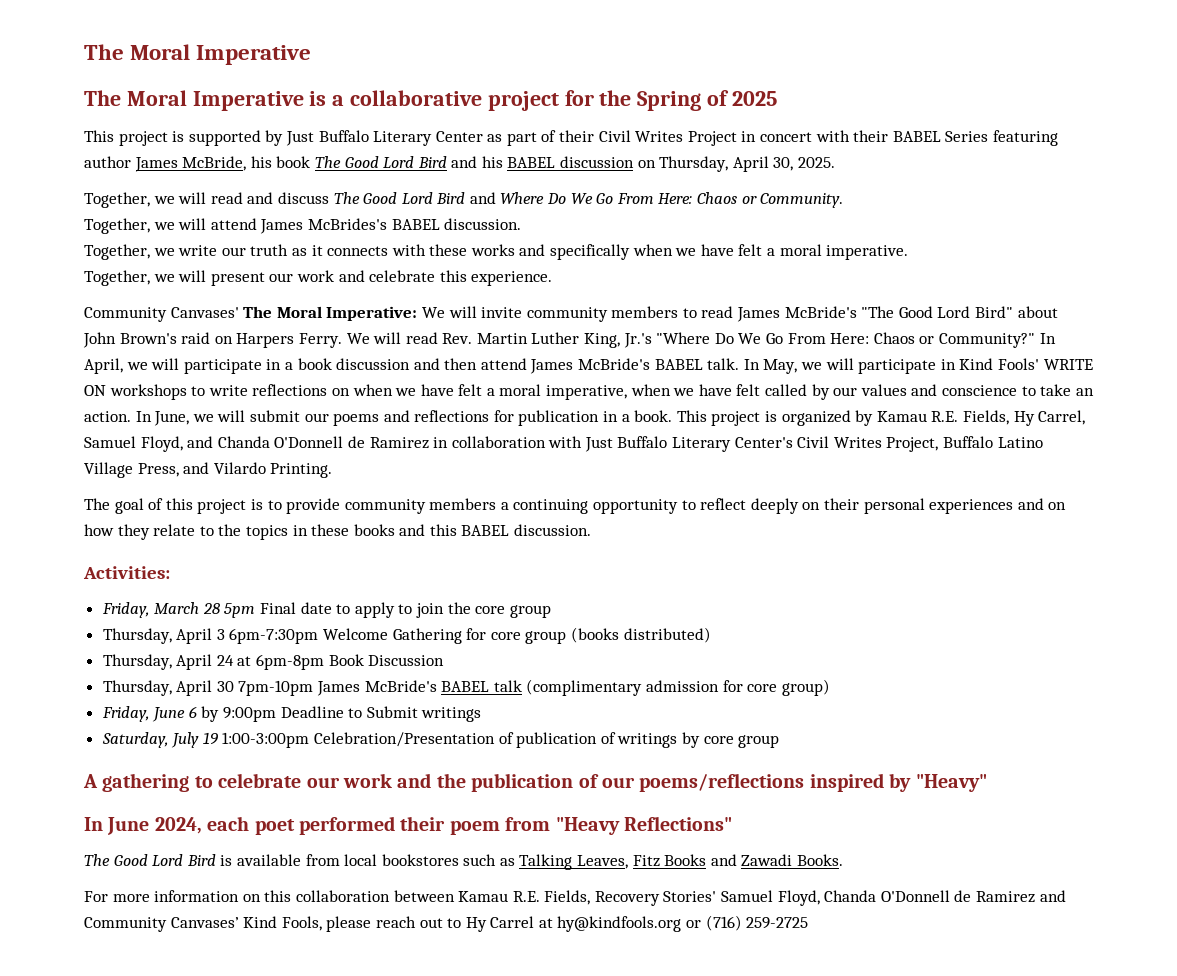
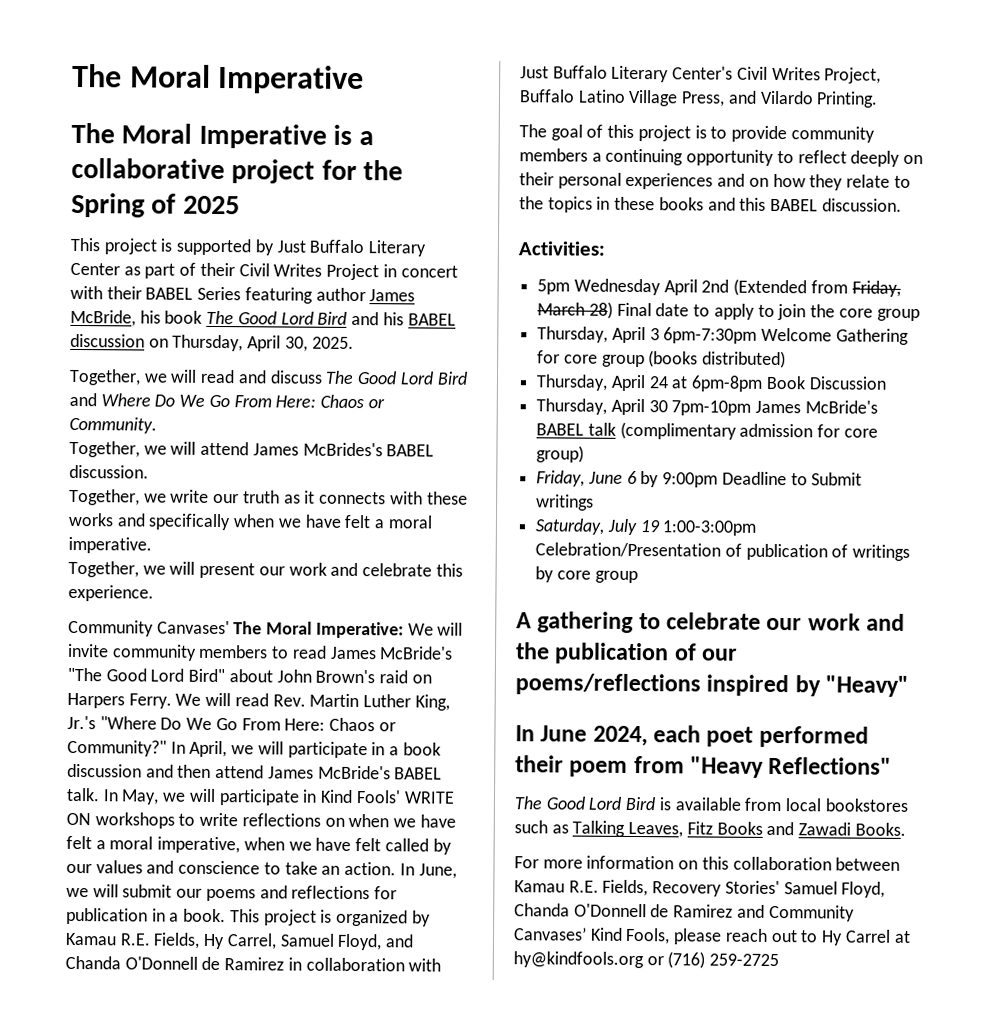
- Friday, March 28 5pm Final date to apply to join the core group
+ 5pm Wednesday April 2nd (Extended from Friday, March 28) Final date to apply to join the core group

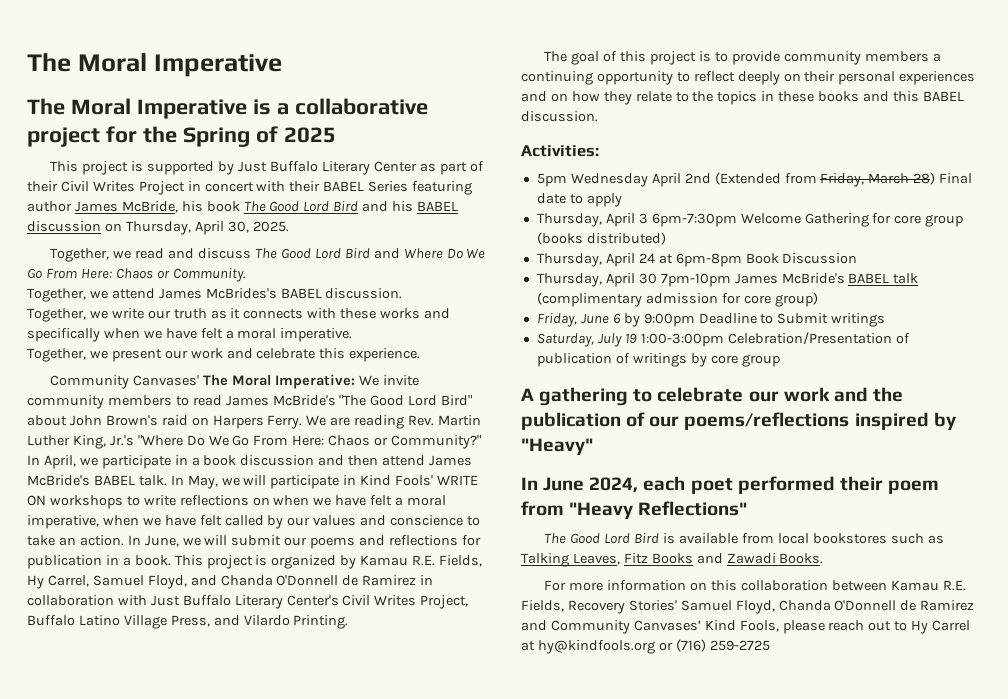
- Together, we will read and discuss The Good Lord Bird and Where Do We Go From Here: Chaos or Community.
+ Together, we read and discuss The Good Lord Bird and Where Do We Go From Here: Chaos or Community.
- Together, we will attend James McBrides's BABEL discussion.
+ Together, we attend James McBrides's BABEL discussion.
- Together, we will present our work and celebrate this experience.
+ Together, we present our work and celebrate this experience.
- Community Canvases' The Moral Imperative: We will invite community members to read James McBride's "The Good Lord Bird" about John Brown's raid on Harpers Ferry.
+ Community Canvases' The Moral Imperative: We invite community members to read James McBride's "The Good Lord Bird" about John Brown's raid on Harpers Ferry.
- We will read Rev. Martin Luther King, Jr.'s "Where Do We Go From Here: Chaos or Community?"
+ We are reading Rev. Martin Luther King, Jr.'s "Where Do We Go From Here: Chaos or Community?"
- In April, we will participate in a book discussion and then attend James McBride's BABEL talk.
+ In April, we participate in a book discussion and then attend James McBride's BABEL talk.
- 5pm Wednesday April 2nd (Extended from Friday, March 28) Final date to apply to join the core group
+ 5pm Wednesday April 2nd (Extended from Friday, March 28) Final date to apply

